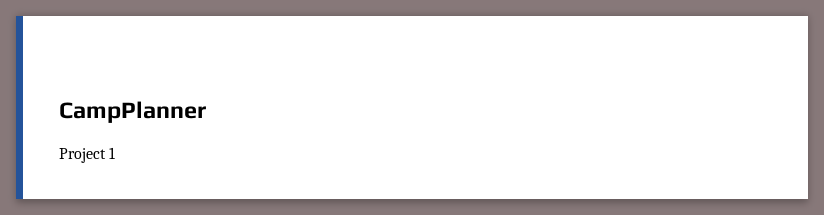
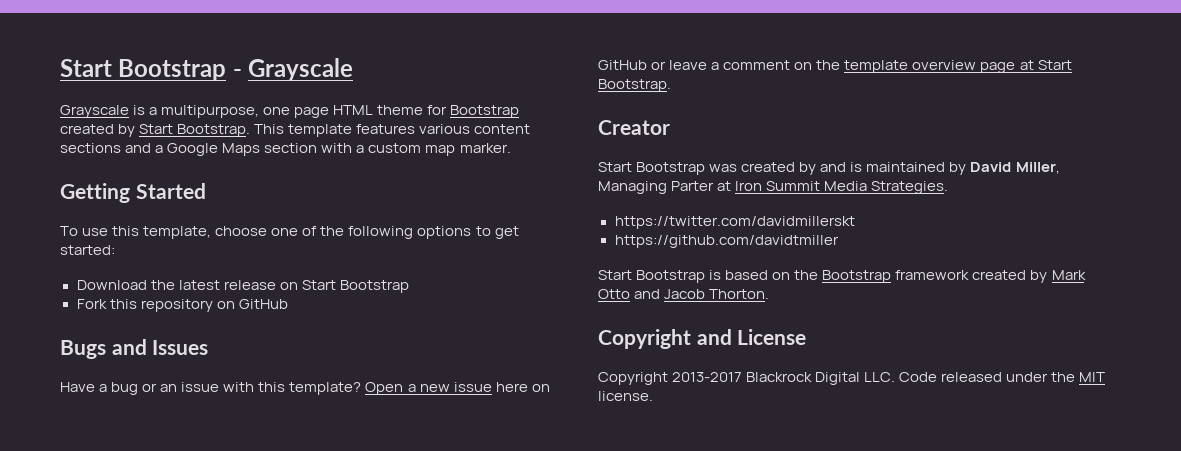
- CampPlanner
- Project 1
+ Start Bootstrap - Grayscale
+ Grayscale is a multipurpose, one page HTML theme for Bootstrap created by Start Bootstrap. This template features various content sections and a Google Maps section with a custom map marker.
+ Getting Started
+ To use this template, choose one of the following options to get started:
+ Download the latest release on Start Bootstrap
+ Fork this repository on GitHub
+ Bugs and Issues
+ Have a bug or an issue with this template? Open a new issue here on GitHub or leave a comment on the template overview page at Start Bootstrap.
+ Creator
+ Start Bootstrap was created by and is maintained by David Miller, Managing Parter at Iron Summit Media Strategies.
+ https://twitter.com/davidmillerskt
+ https://github.com/davidtmiller
+ Start Bootstrap is based on the Bootstrap framework created by Mark Otto and Jacob Thorton.
+ Copyright and License
+ Copyright 2013-2017 Blackrock Digital LLC. Code released under the MIT license.

